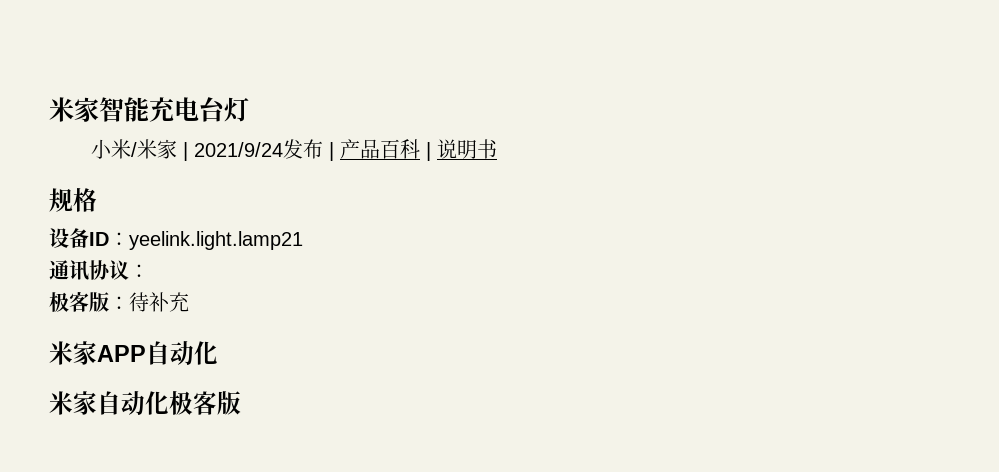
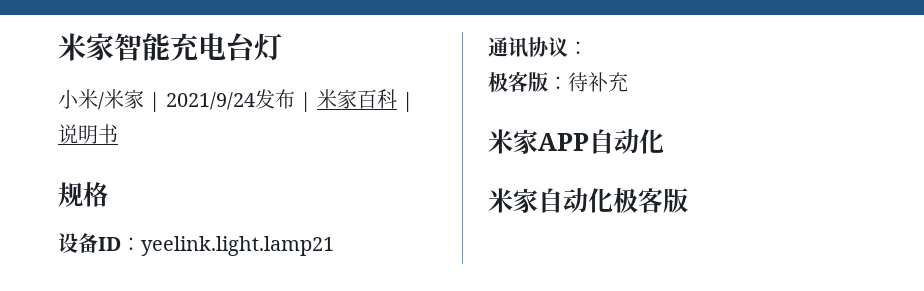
- 小米/米家 | 2021/9/24发布 | 产品百科 | 说明书
+ 小米/米家 | 2021/9/24发布 | 米家百科 | 说明书

